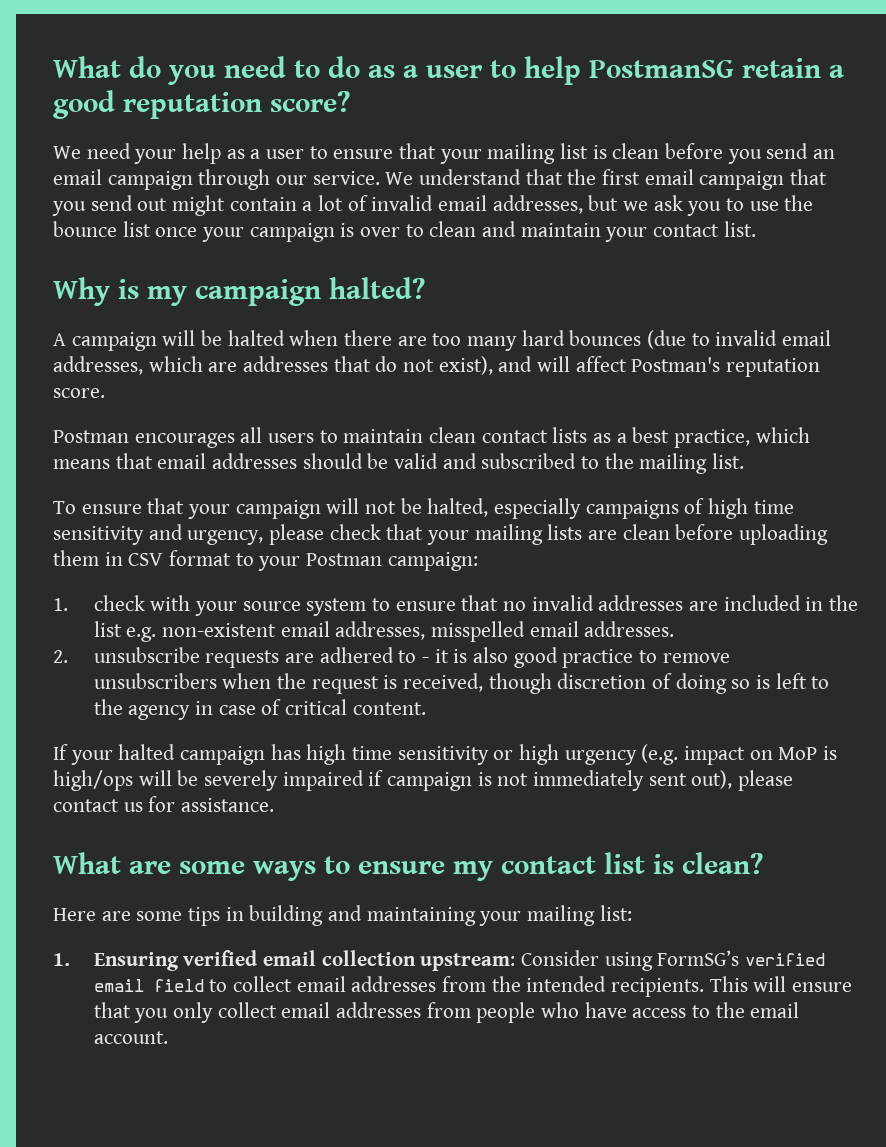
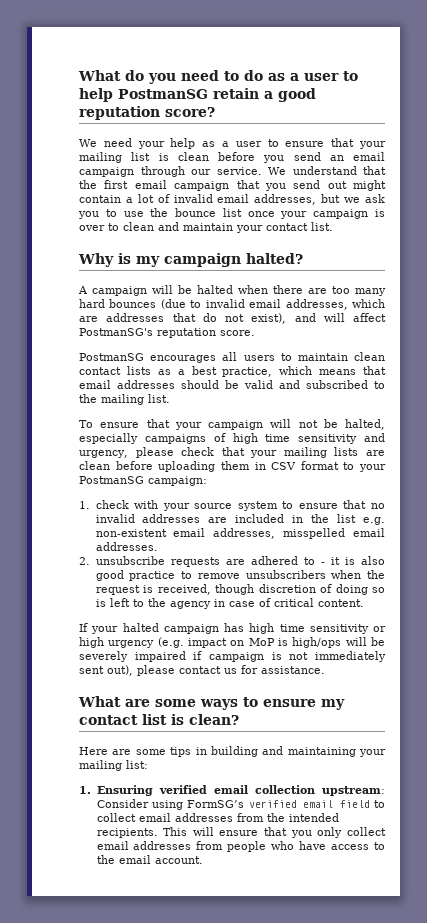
- A campaign will be halted when there are too many hard bounces (due to invalid email addresses, which are addresses that do not exist), and will affect Postman's reputation score.
+ A campaign will be halted when there are too many hard bounces (due to invalid email addresses, which are addresses that do not exist), and will affect PostmanSG's reputation score.
- Postman encourages all users to maintain clean contact lists as a best practice, which means that email addresses should be valid and subscribed to the mailing list.
+ PostmanSG encourages all users to maintain clean contact lists as a best practice, which means that email addresses should be valid and subscribed to the mailing list.
- To ensure that your campaign will not be halted, especially campaigns of high time sensitivity and urgency, please check that your mailing lists are clean before uploading them in CSV format to your Postman campaign:
+ To ensure that your campaign will not be halted, especially campaigns of high time sensitivity and urgency, please check that your mailing lists are clean before uploading them in CSV format to your PostmanSG campaign:

